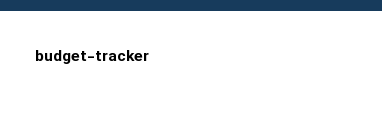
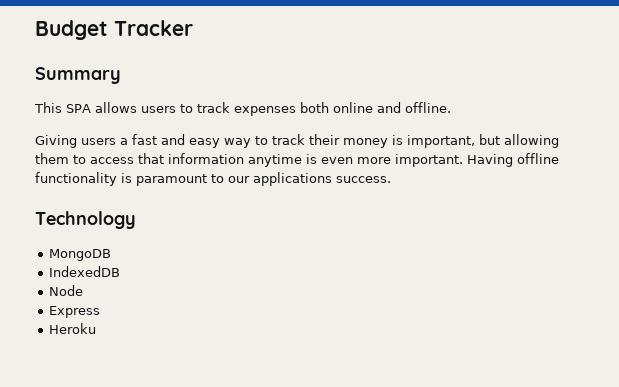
- budget-tracker
+ Budget Tracker
+ Summary
+ This SPA allows users to track expenses both online and offline.
+ Giving users a fast and easy way to track their money is important, but allowing them to access that information anytime is even more important. Having offline functionality is paramount to our applications success.
+ Technology
+ MongoDB
+ IndexedDB
+ Node
+ Express
+ Heroku

